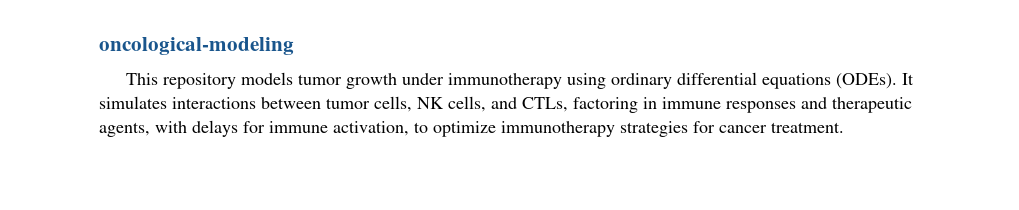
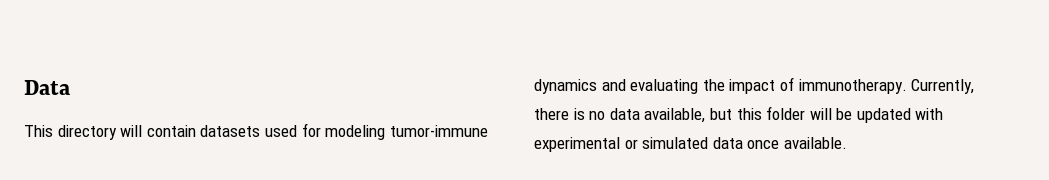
- oncological-modeling
+ Data
- This repository models tumor growth under immunotherapy using ordinary differential equations (ODEs). It simulates interactions between tumor cells, NK cells, and CTLs, factoring in immune responses and therapeutic agents, with delays for immune activation, to optimize immunotherapy strategies for cancer treatment.
+ This directory will contain datasets used for modeling tumor-immune dynamics and evaluating the impact of immunotherapy. Currently, there is no data available, but this folder will be updated with experimental or simulated data once available.

